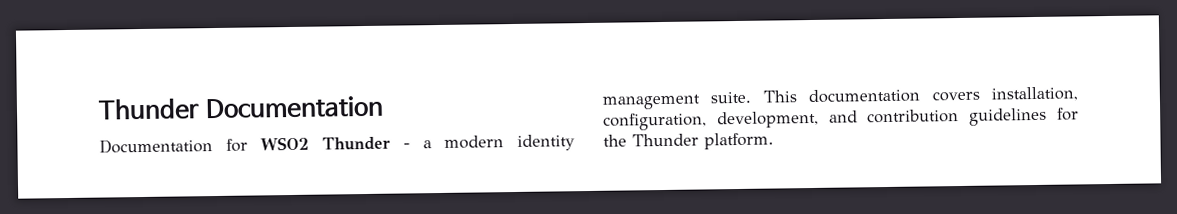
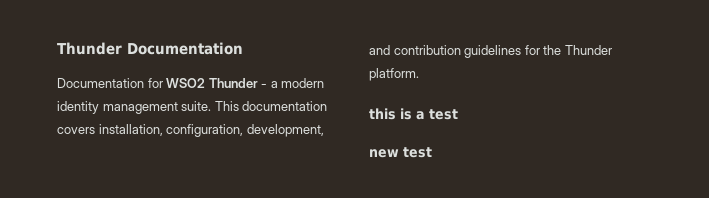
+ this is a test
+ new test

